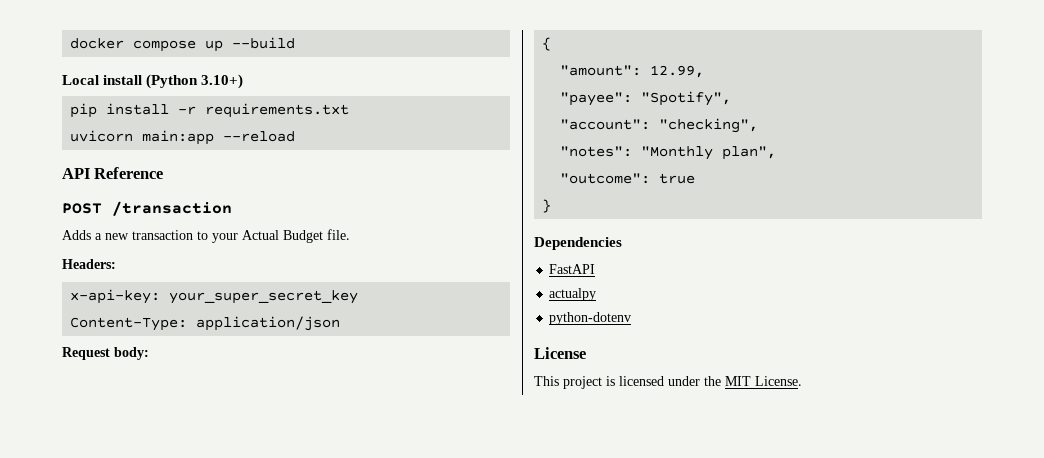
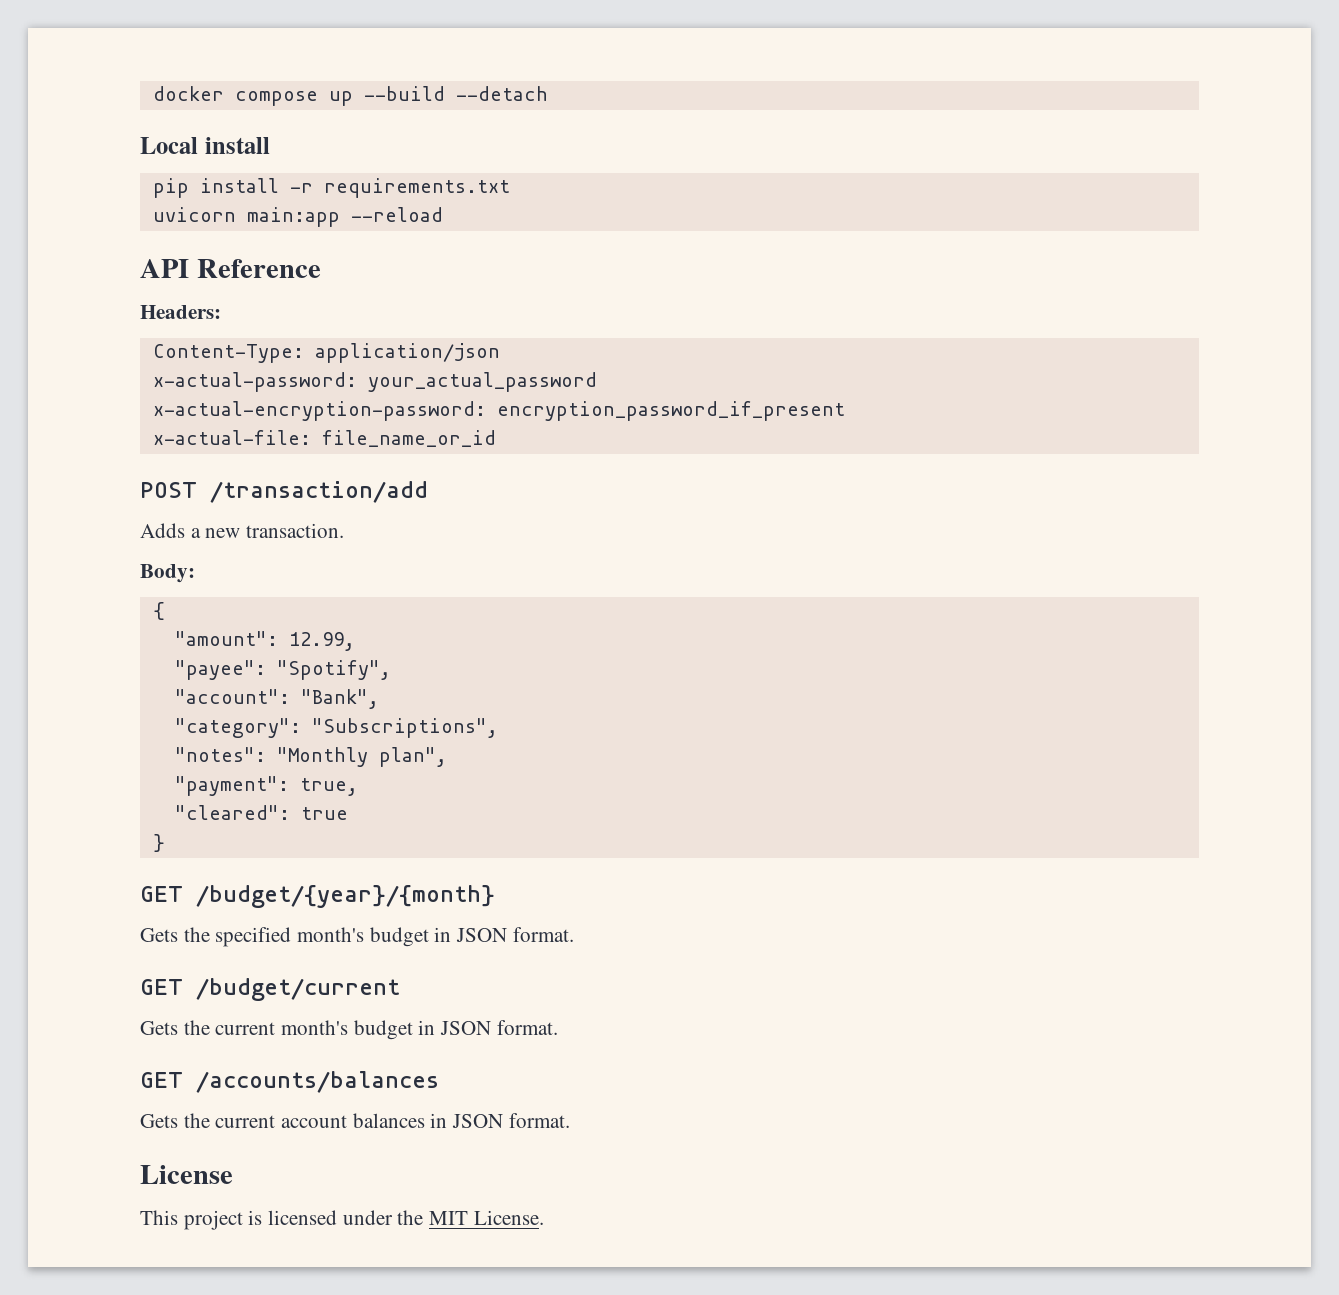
- docker compose up --build
+ docker compose up --build --detach
- Local install (Python 3.10+)
+ Local install
+ Headers:
+ Content-Type: application/json
+ x-actual-password: your_actual_password
+ x-actual-encryption-password: encryption_password_if_present
+ x-actual-file: file_name_or_id
- POST /transaction
+ POST /transaction/add
- Adds a new transaction to your Actual Budget file.
- Headers:
- x-api-key: your_super_secret_key
- Content-Type: application/json
- Request body:
+ Adds a new transaction.
+ Body:
- "account": "checking",
+ "account": "Bank",
+ "category": "Subscriptions",
- "outcome": true
+ "payment": true,
+ "cleared": true
- Dependencies
- FastAPI
- actualpy
- python-dotenv
+ GET /budget/{year}/{month}
+ Gets the specified month's budget in JSON format.
+ GET /budget/current
+ Gets the current month's budget in JSON format.
+ GET /accounts/balances
+ Gets the current account balances in JSON format.

